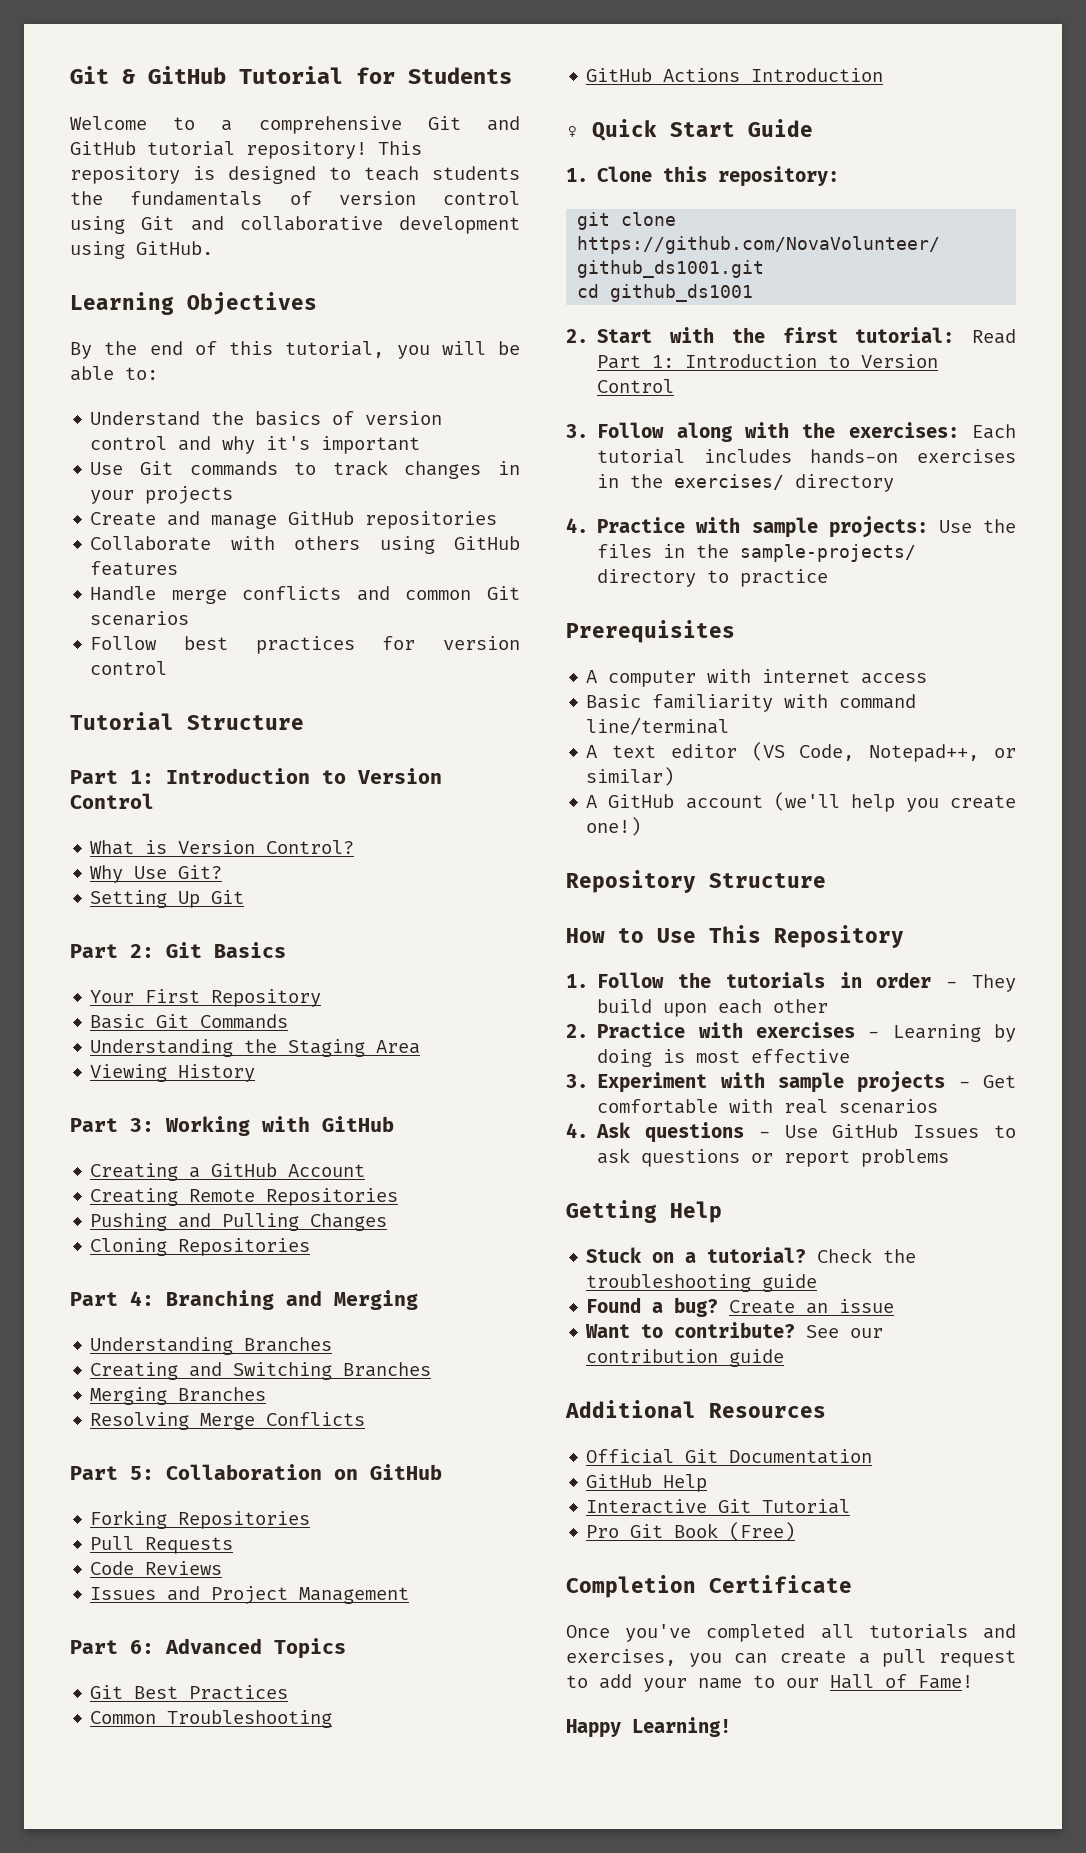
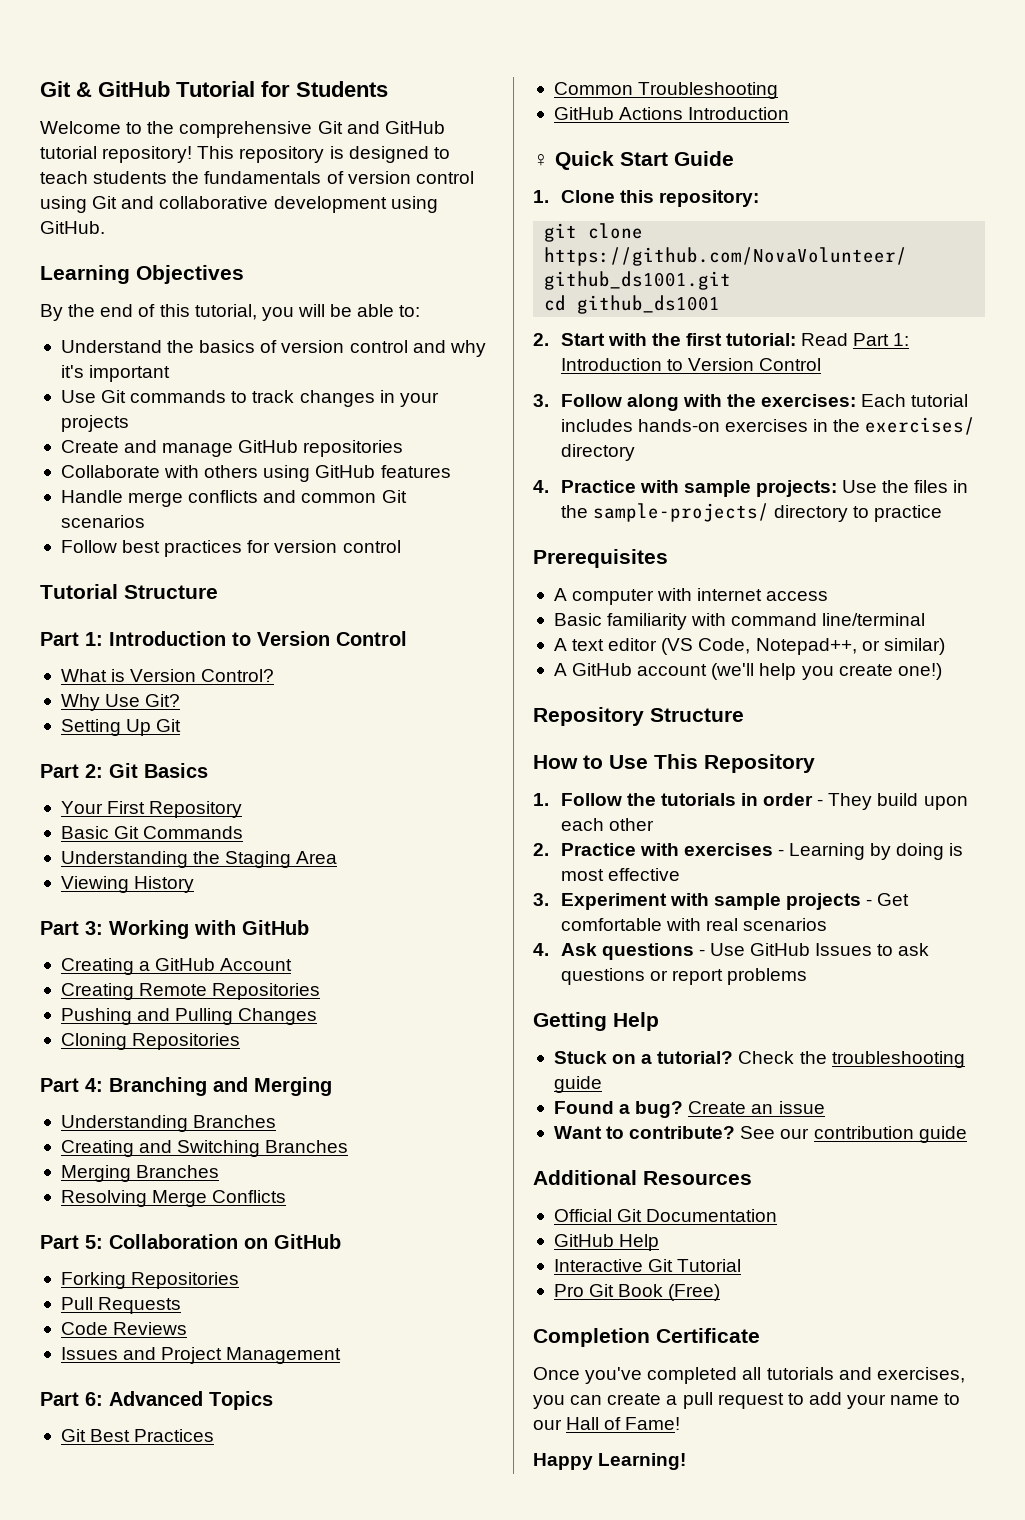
- Welcome to a comprehensive Git and GitHub tutorial repository!
+ Welcome to the comprehensive Git and GitHub tutorial repository!

